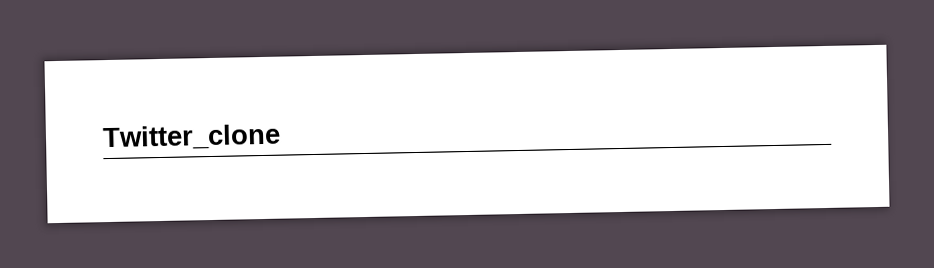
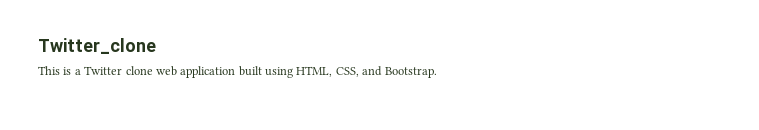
+ This is a Twitter clone web application built using HTML, CSS, and Bootstrap.

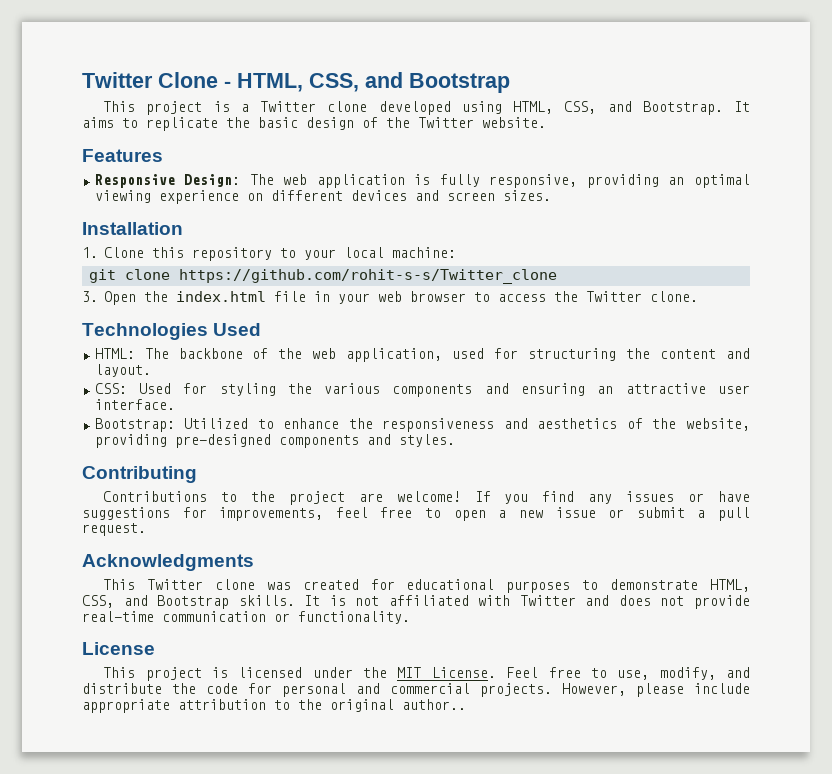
- Twitter_clone
- This is a Twitter clone web application built using HTML, CSS, and Bootstrap.
+ Twitter Clone - HTML, CSS, and Bootstrap
+ This project is a Twitter clone developed using HTML, CSS, and Bootstrap.
+ It aims to replicate the basic design of the Twitter website.
+ Features
+ Responsive Design: The web application is fully responsive, providing an optimal viewing experience on different devices and screen sizes.
+ Installation
+ 1. Clone this repository to your local machine:
+ git clone https://github.com/rohit-s-s/Twitter_clone
+ 3. Open the index.html file in your web browser to access the Twitter clone.
+ Technologies Used
+ HTML: The backbone of the web application, used for structuring the content and layout.
+ CSS: Used for styling the various components and ensuring an attractive user interface.
+ Bootstrap: Utilized to enhance the responsiveness and aesthetics of the website, providing pre-designed components and styles.
+ Contributing
+ Contributions to the project are welcome! If you find any issues or have suggestions for improvements, feel free to open a new issue or submit a pull request.
+ Acknowledgments
+ This Twitter clone was created for educational purposes to demonstrate HTML, CSS, and Bootstrap skills. It is not affiliated with Twitter and does not provide real-time communication or functionality.
+ License
+ This project is licensed under the MIT License. Feel free to use, modify, and distribute the code for personal and commercial projects. However, please include appropriate attribution to the original author..

